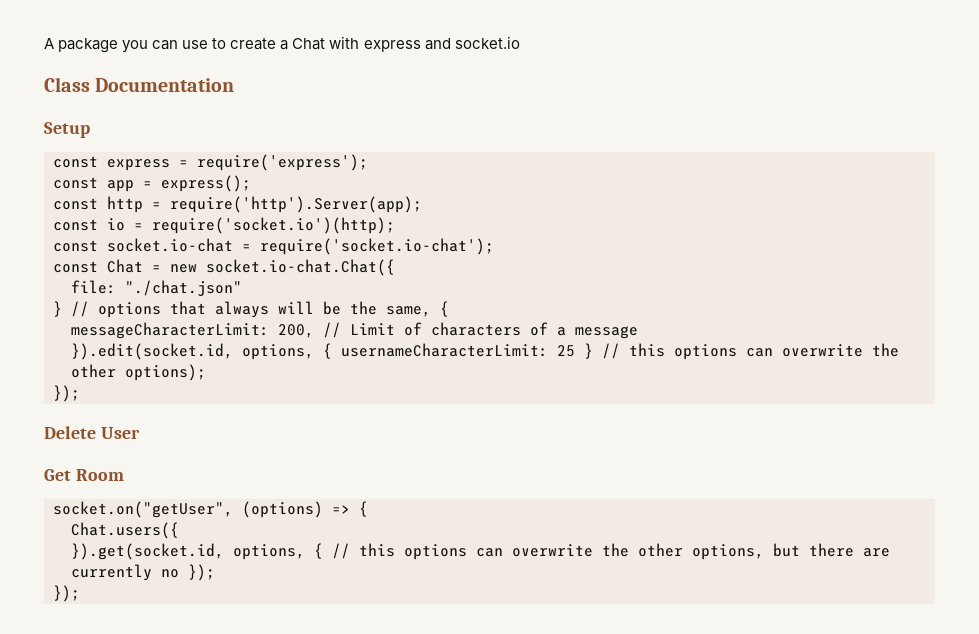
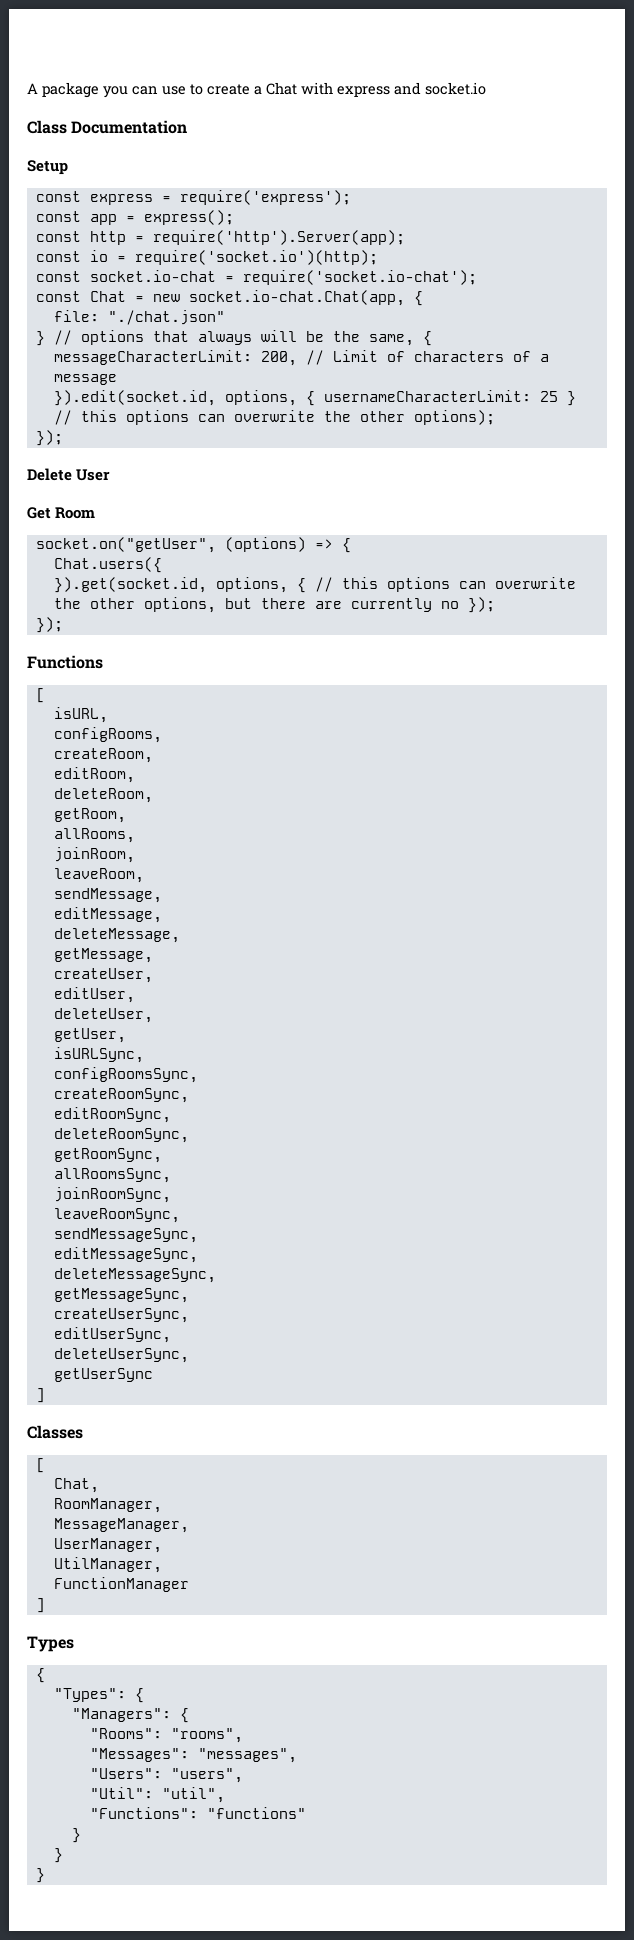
- const Chat = new socket.io-chat.Chat({
+ const Chat = new socket.io-chat.Chat(app, {
+ Functions
+ [
+ isURL,
+ configRooms,
+ createRoom,
+ editRoom,
+ deleteRoom,
+ getRoom,
+ allRooms,
+ joinRoom,
+ leaveRoom,
+ sendMessage,
+ editMessage,
+ deleteMessage,
+ getMessage,
+ createUser,
+ editUser,
+ deleteUser,
+ getUser,
+ isURLSync,
+ configRoomsSync,
+ createRoomSync,
+ editRoomSync,
+ deleteRoomSync,
+ getRoomSync,
+ allRoomsSync,
+ joinRoomSync,
+ leaveRoomSync,
+ sendMessageSync,
+ editMessageSync,
+ deleteMessageSync,
+ getMessageSync,
+ createUserSync,
+ editUserSync,
+ deleteUserSync,
+ getUserSync
+ ]
+ Classes
+ [
+ Chat,
+ RoomManager,
+ MessageManager,
+ UserManager,
+ UtilManager,
+ FunctionManager
+ ]
+ Types
+ {
+ "Types": {
+ "Managers": {
+ "Rooms": "rooms",
+ "Messages": "messages",
+ "Users": "users",
+ "Util": "util",
+ "Functions": "functions"
+ }
+ }
+ }

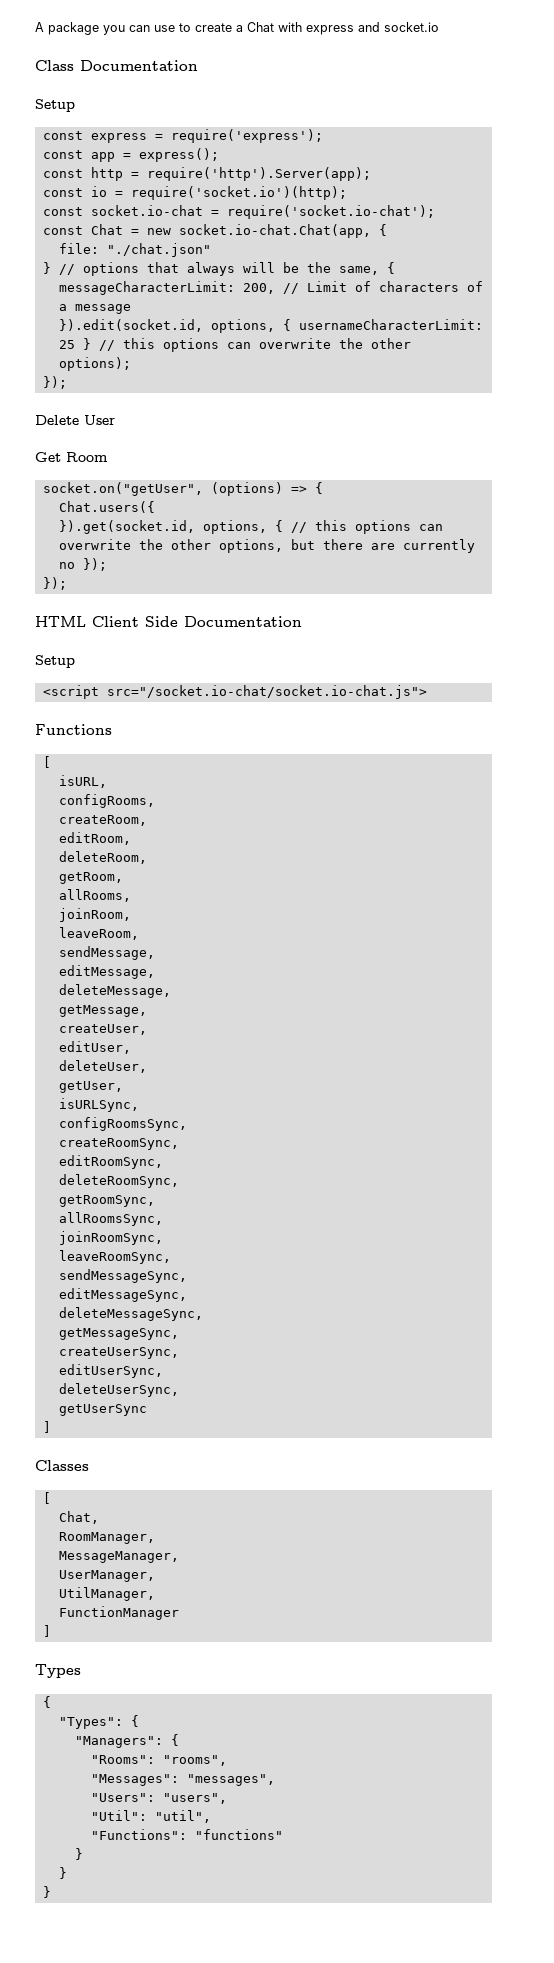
+ HTML Client Side Documentation
+ Setup
+ <script src="/socket.io-chat/socket.io-chat.js">

